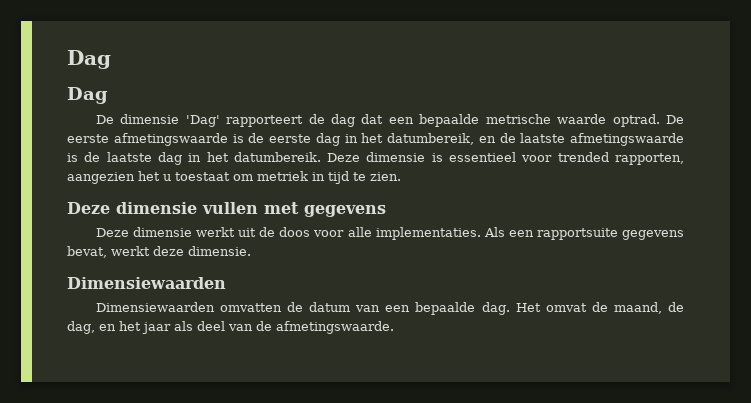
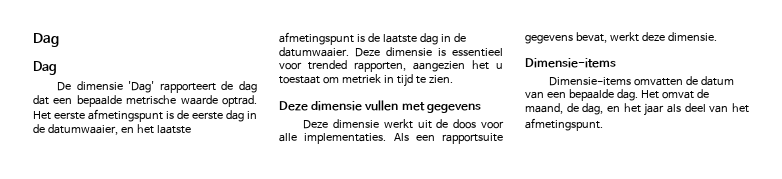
- De eerste afmetingswaarde is de eerste dag in het datumbereik, en de laatste afmetingswaarde is de laatste dag in het datumbereik.
+ Het eerste afmetingspunt is de eerste dag in de datumwaaier, en het laatste afmetingspunt is de laatste dag in de datumwaaier.
  Als een rapportsuite gegevens bevat, werkt deze dimensie.
- Dimensiewaarden
- Dimensiewaarden omvatten de datum van een bepaalde dag.
+ Dimensie-items
+ Dimensie-items omvatten de datum van een bepaalde dag.
- Het omvat de maand, de dag, en het jaar als deel van de afmetingswaarde.
+ Het omvat de maand, de dag, en het jaar als deel van het afmetingspunt.

